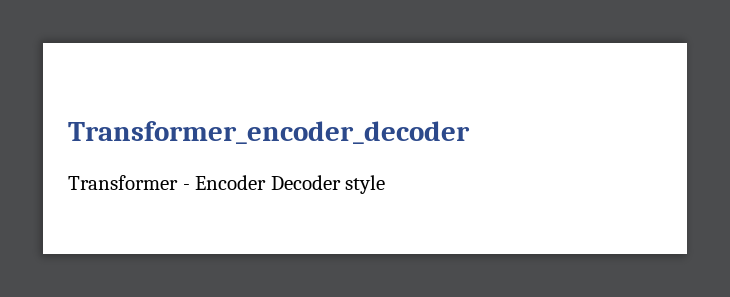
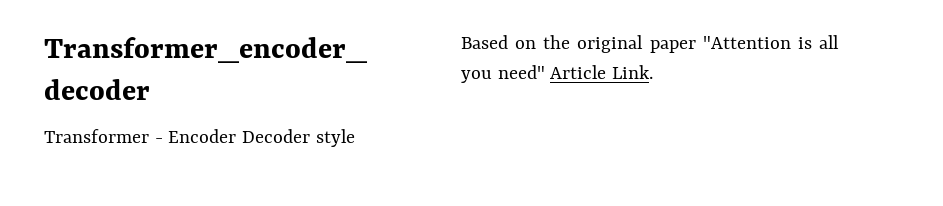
+ Based on the original paper "Attention is all you need" Article Link.

